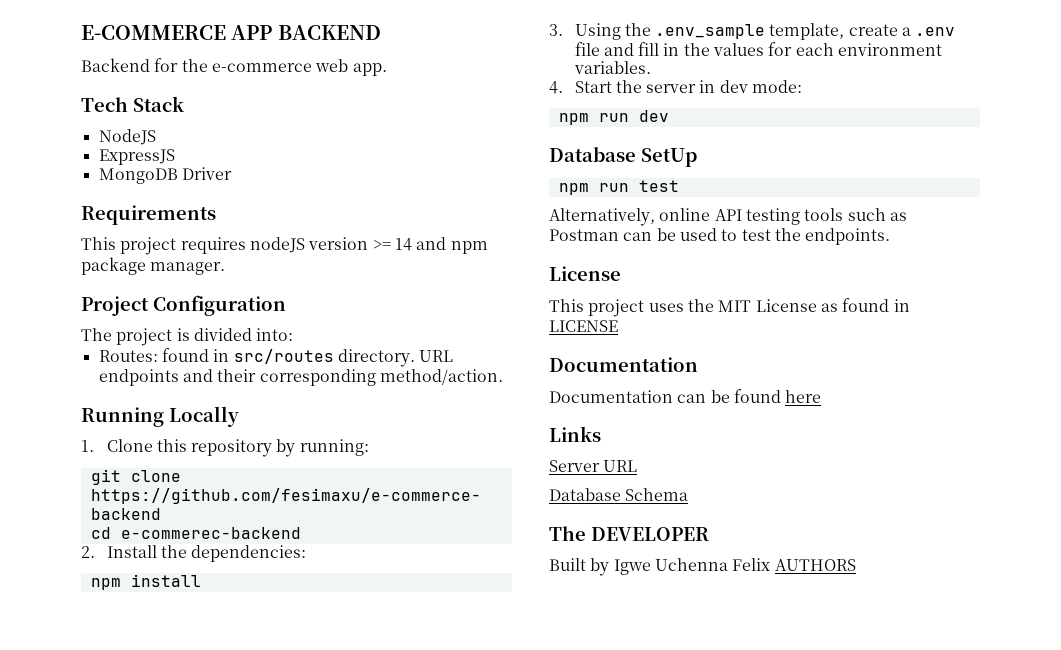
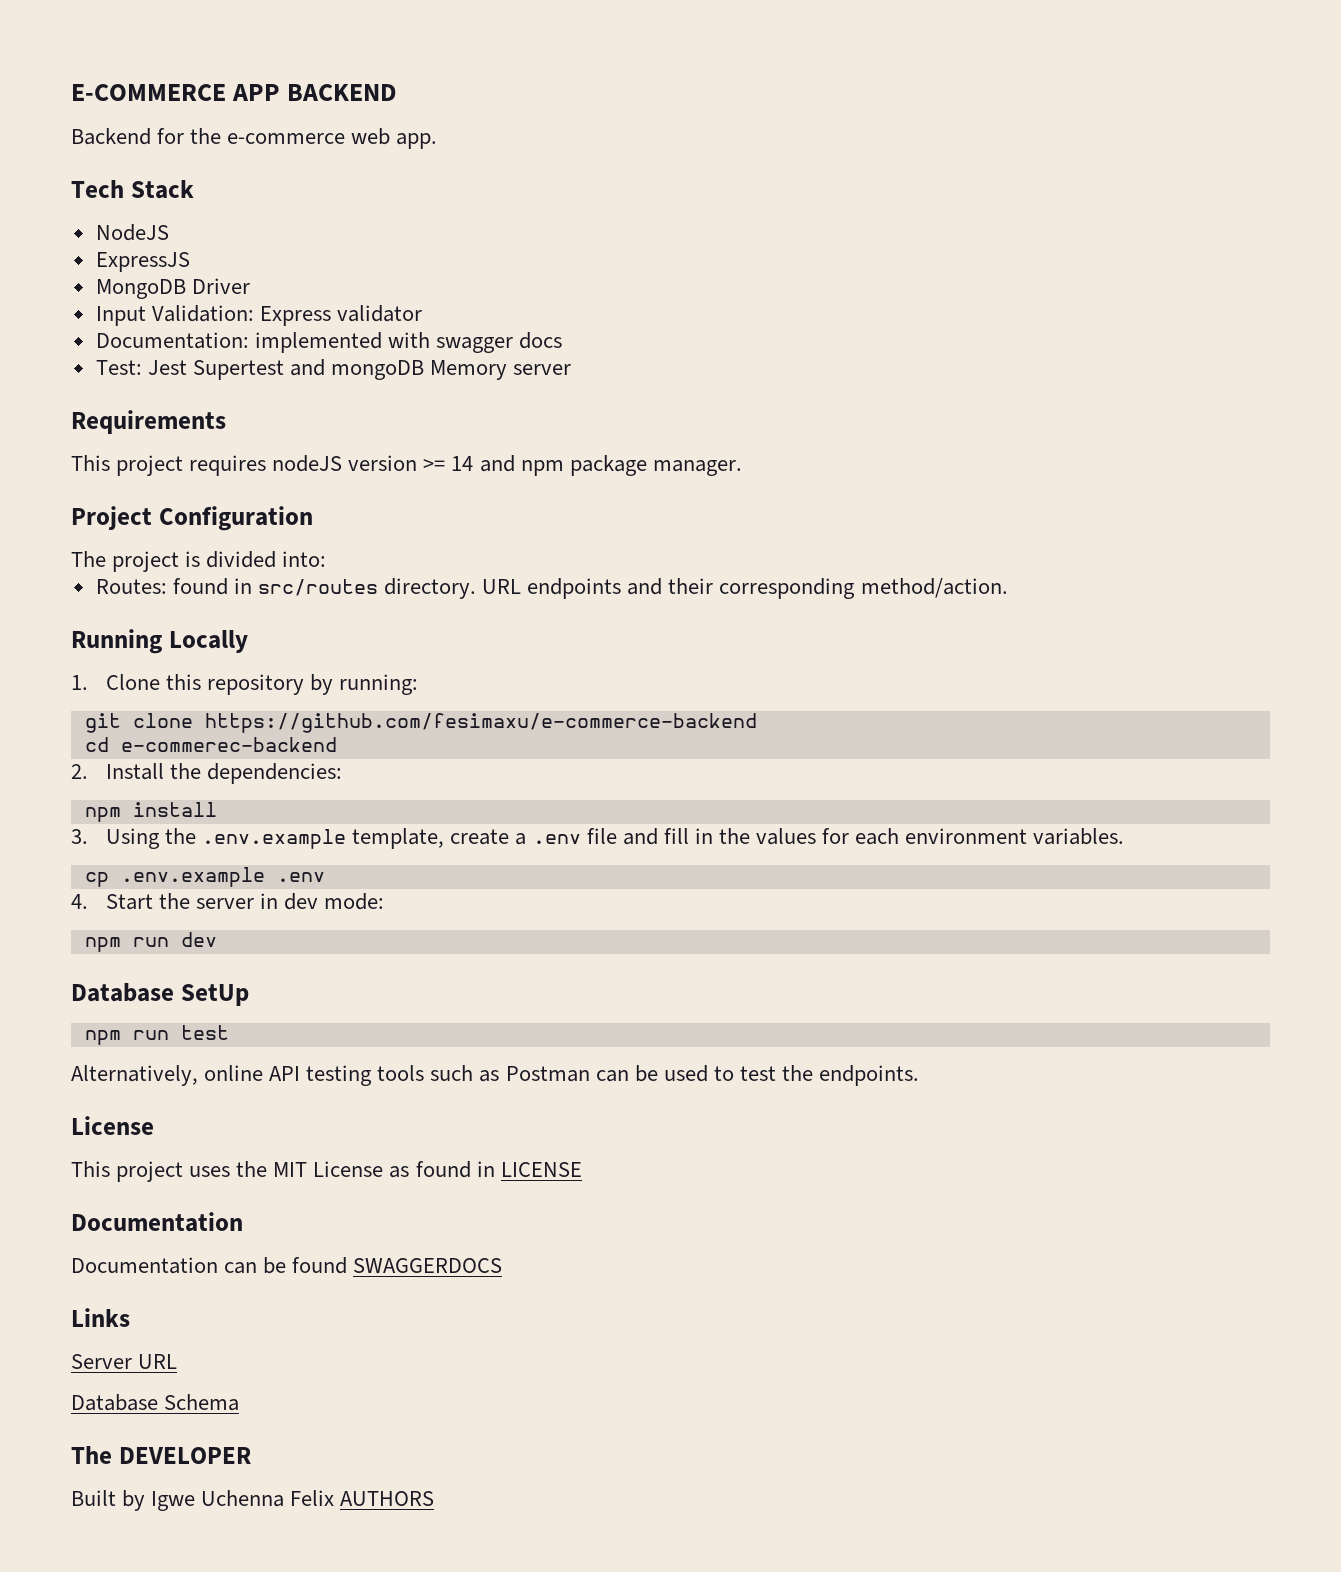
+ Input Validation: Express validator
+ Documentation: implemented with swagger docs
+ Test: Jest Supertest and mongoDB Memory server
- 3. Using the .env_sample template, create a .env file and fill in the values for each environment variables.
+ 3. Using the .env.example template, create a .env file and fill in the values for each environment variables.
+ cp .env.example .env
- Documentation can be found here
+ Documentation can be found SWAGGERDOCS

